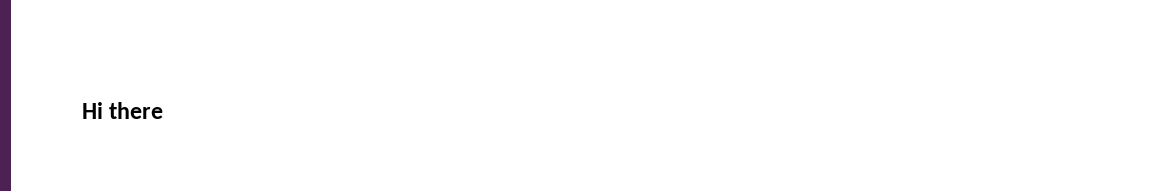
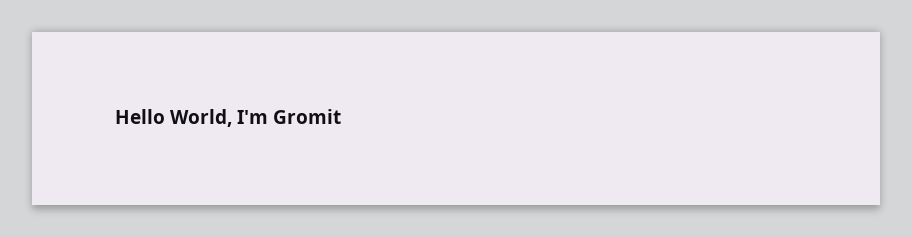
- Hi there
+ Hello World, I'm Gromit

